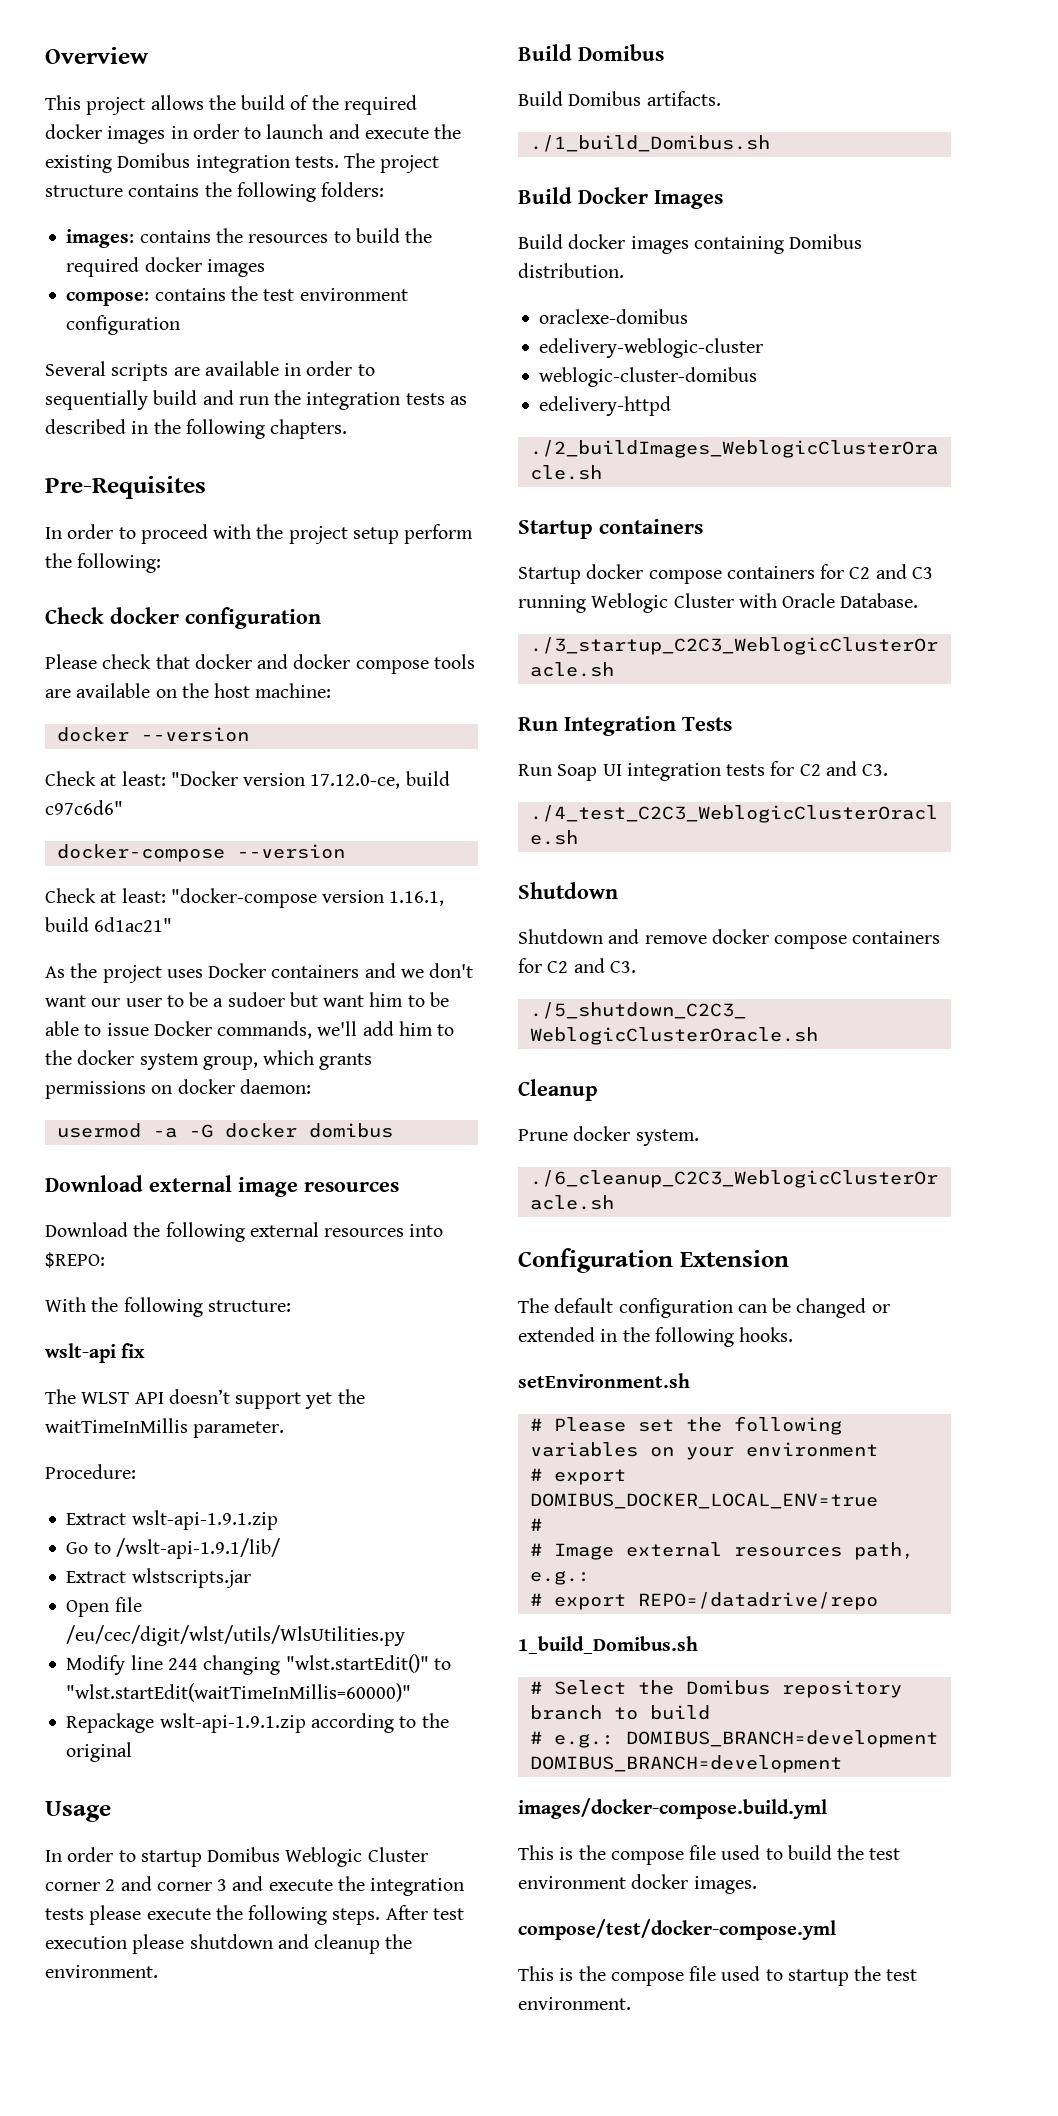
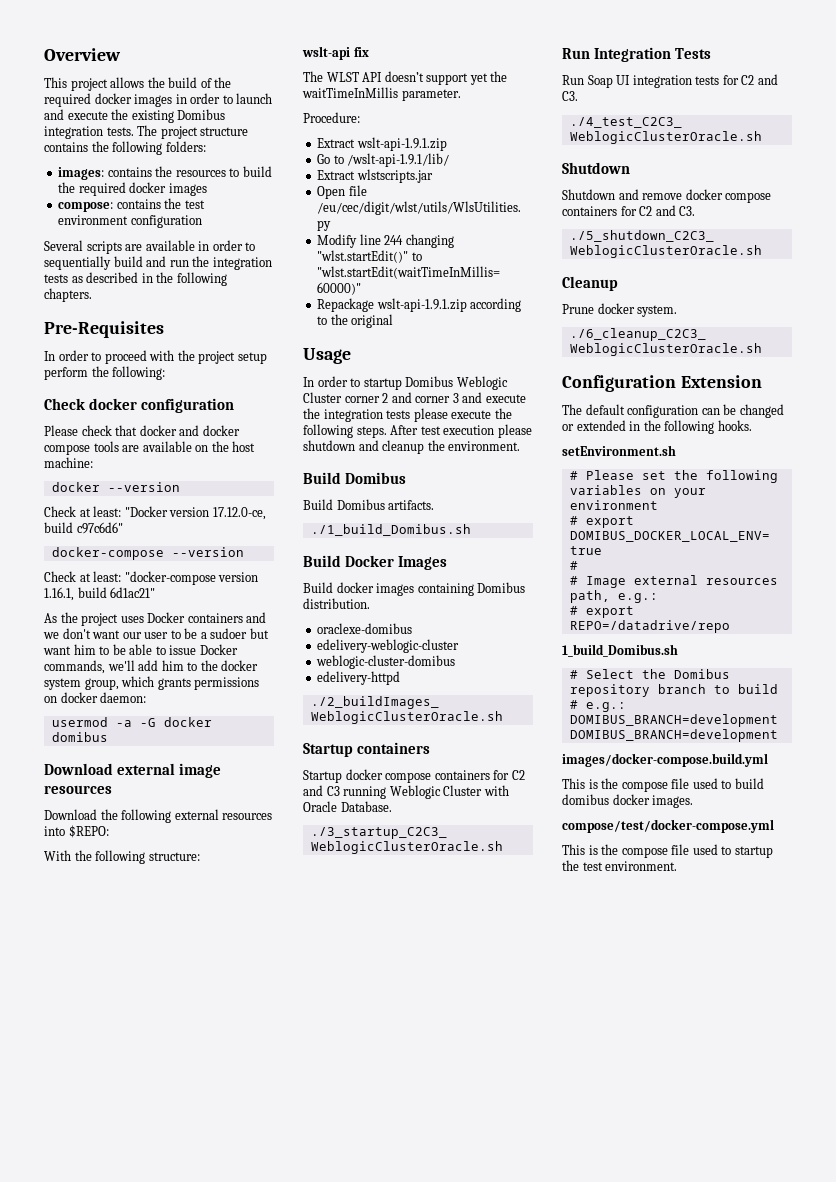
- This is the compose file used to build the test environment docker images.
+ This is the compose file used to build domibus docker images.

